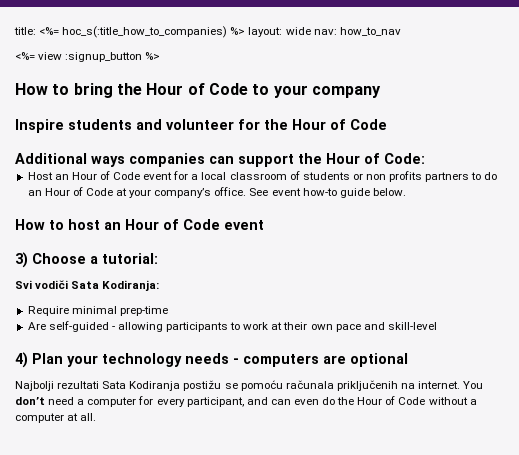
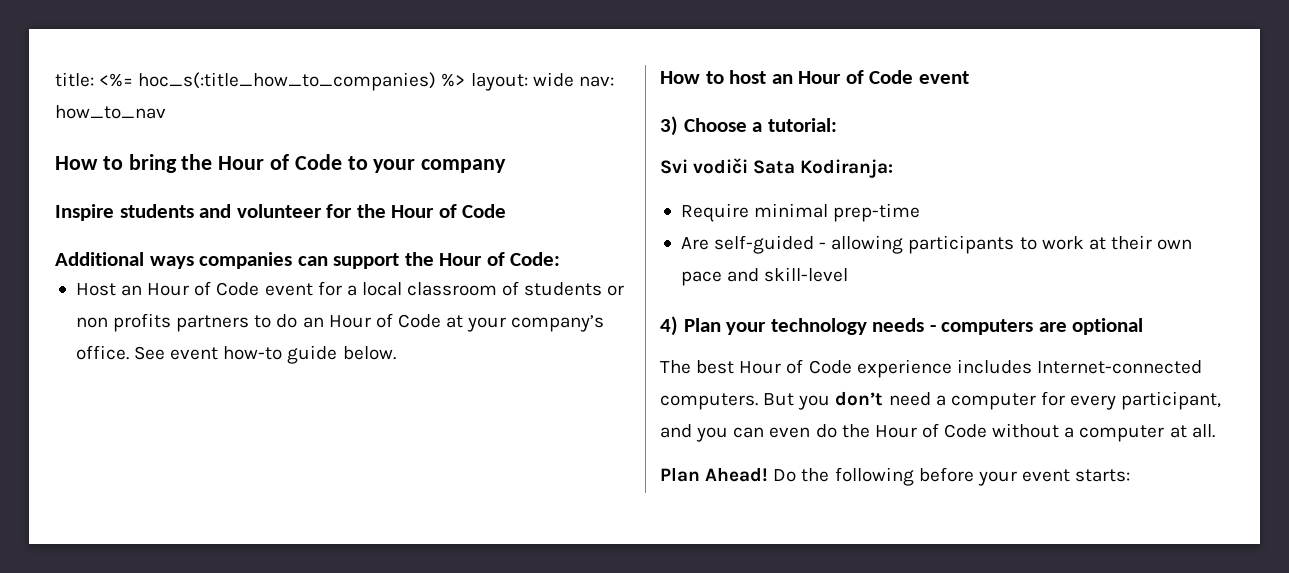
- <%= view :signup_button %>
- Najbolji rezultati Sata Kodiranja postižu se pomoću računala priključenih na internet. You don’t need a computer for every participant, and can even do the Hour of Code without a computer at all.
+ The best Hour of Code experience includes Internet-connected computers. But you don’t need a computer for every participant, and you can even do the Hour of Code without a computer at all.
+ Plan Ahead! Do the following before your event starts:

